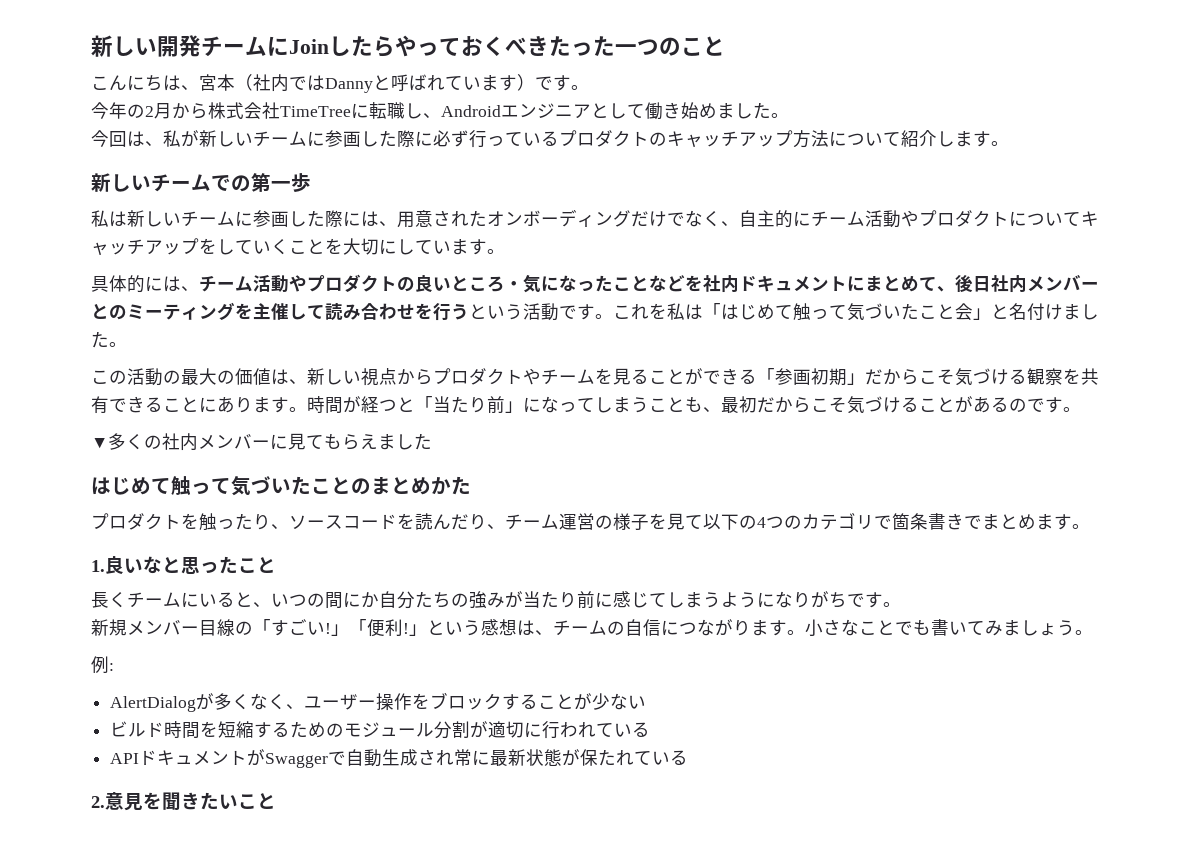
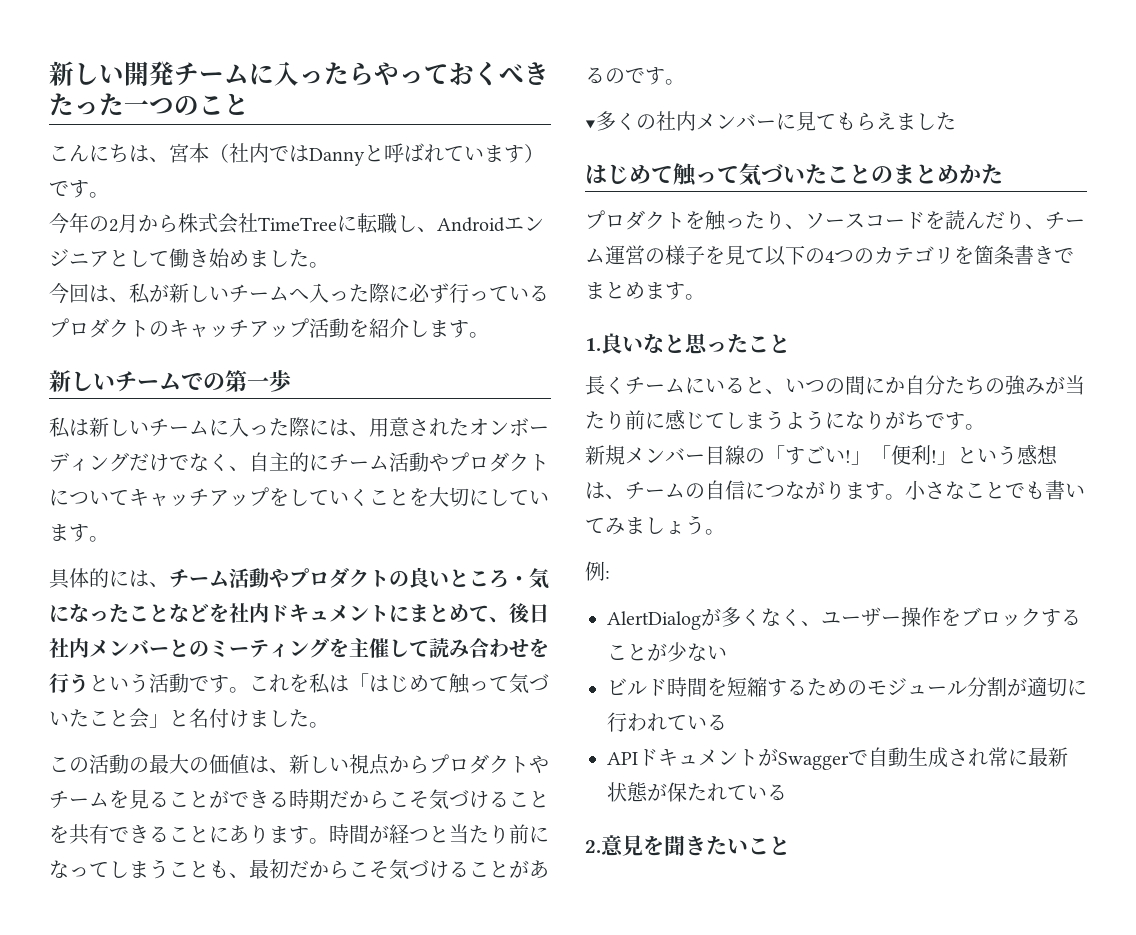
- 新しい開発チームにJoinしたらやっておくべきたった一つのこと
+ 新しい開発チームに入ったらやっておくべきたった一つのこと
- 今回は、私が新しいチームに参画した際に必ず行っているプロダクトのキャッチアップ方法について紹介します。
+ 今回は、私が新しいチームへ入った際に必ず行っているプロダクトのキャッチアップ活動を紹介します。
- 私は新しいチームに参画した際には、用意されたオンボーディングだけでなく、自主的にチーム活動やプロダクトについてキャッチアップをしていくことを大切にしています。
+ 私は新しいチームに入った際には、用意されたオンボーディングだけでなく、自主的にチーム活動やプロダクトについてキャッチアップをしていくことを大切にしています。
- この活動の最大の価値は、新しい視点からプロダクトやチームを見ることができる「参画初期」だからこそ気づける観察を共有できることにあります。
+ この活動の最大の価値は、新しい視点からプロダクトやチームを見ることができる時期だからこそ気づけることを共有できることにあります。
- 時間が経つと「当たり前」になってしまうことも、最初だからこそ気づけることがあるのです。
+ 時間が経つと当たり前になってしまうことも、最初だからこそ気づけることがあるのです。
- プロダクトを触ったり、ソースコードを読んだり、チーム運営の様子を見て以下の4つのカテゴリで箇条書きでまとめます。
+ プロダクトを触ったり、ソースコードを読んだり、チーム運営の様子を見て以下の4つのカテゴリを箇条書きでまとめます。

